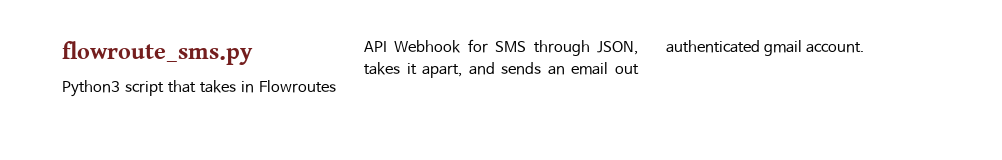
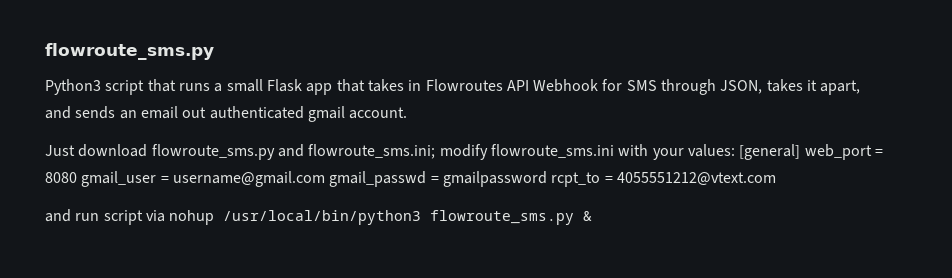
- Python3 script that takes in Flowroutes API Webhook for SMS through JSON, takes it apart, and sends an email out authenticated gmail account.
+ Python3 script that runs a small Flask app that takes in Flowroutes API Webhook for SMS through JSON, takes it apart, and sends an email out authenticated gmail account.
+ Just download flowroute_sms.py and flowroute_sms.ini; modify flowroute_sms.ini with your values: [general] web_port = 8080 gmail_user = username@gmail.com gmail_passwd = gmailpassword rcpt_to = 4055551212@vtext.com
+ and run script via nohup /usr/local/bin/python3 flowroute_sms.py &

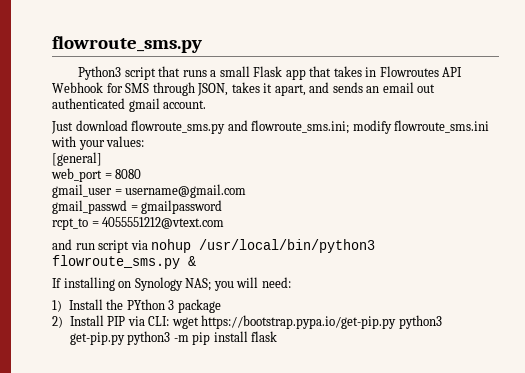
- Just download flowroute_sms.py and flowroute_sms.ini; modify flowroute_sms.ini with your values: [general] web_port = 8080 gmail_user = username@gmail.com gmail_passwd = gmailpassword rcpt_to = 4055551212@vtext.com
+ Just download flowroute_sms.py and flowroute_sms.ini; modify flowroute_sms.ini with your values:
+ [general]
+ web_port = 8080
+ gmail_user = username@gmail.com
+ gmail_passwd = gmailpassword
+ rcpt_to = 4055551212@vtext.com
+ If installing on Synology NAS; you will need:
+ 1) Install the PYthon 3 package
+ 2) Install PIP via CLI: wget https://bootstrap.pypa.io/get-pip.py python3 get-pip.py python3 -m pip install flask

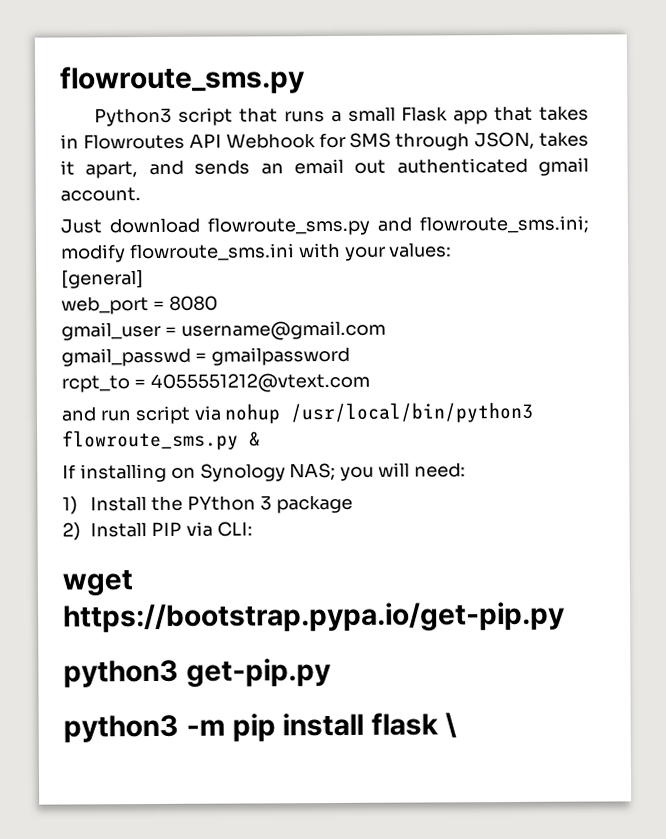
- 2) Install PIP via CLI: wget https://bootstrap.pypa.io/get-pip.py python3 get-pip.py python3 -m pip install flask
+ 2) Install PIP via CLI:
+ wget https://bootstrap.pypa.io/get-pip.py
+ python3 get-pip.py
+ python3 -m pip install flask \

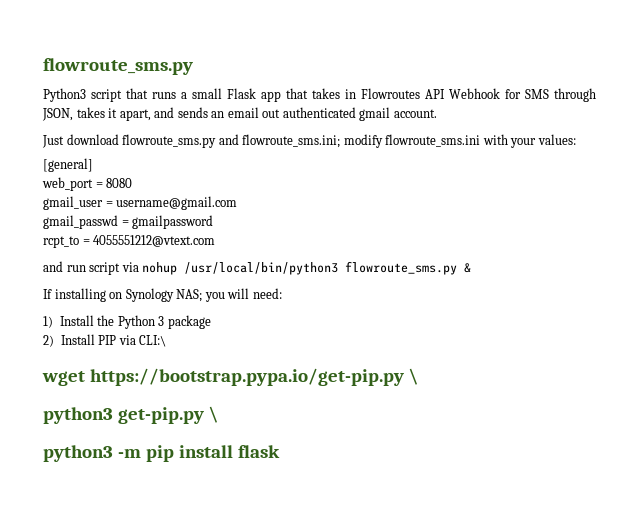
- 1) Install the PYthon 3 package
+ 1) Install the Python 3 package
- 2) Install PIP via CLI:
+ 2) Install PIP via CLI:\
- wget https://bootstrap.pypa.io/get-pip.py
+ wget https://bootstrap.pypa.io/get-pip.py \
- python3 get-pip.py
+ python3 get-pip.py \
- python3 -m pip install flask \
+ python3 -m pip install flask

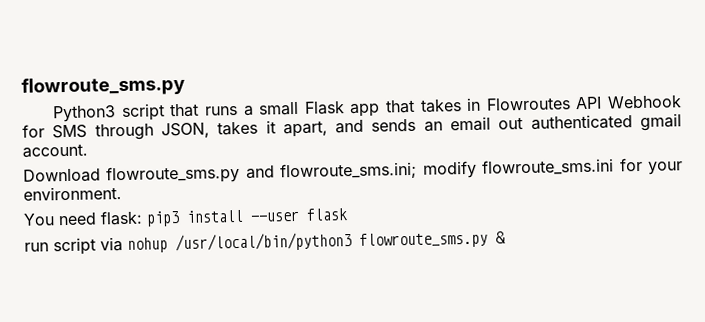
- Just download flowroute_sms.py and flowroute_sms.ini; modify flowroute_sms.ini with your values:
- [general]
- web_port = 8080
- gmail_user = username@gmail.com
- gmail_passwd = gmailpassword
- rcpt_to = 4055551212@vtext.com
- and run script via nohup /usr/local/bin/python3 flowroute_sms.py &
+ Download flowroute_sms.py and flowroute_sms.ini; modify flowroute_sms.ini for your environment.
+ You need flask: pip3 install --user flask
+ run script via nohup /usr/local/bin/python3 flowroute_sms.py &
- If installing on Synology NAS; you will need:
- 1) Install the Python 3 package
- 2) Install PIP via CLI:\
- wget https://bootstrap.pypa.io/get-pip.py \
- python3 get-pip.py \
- python3 -m pip install flask

